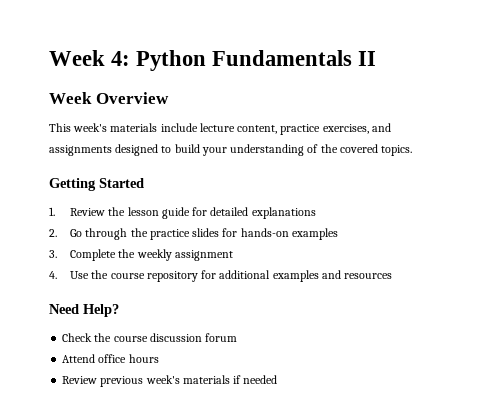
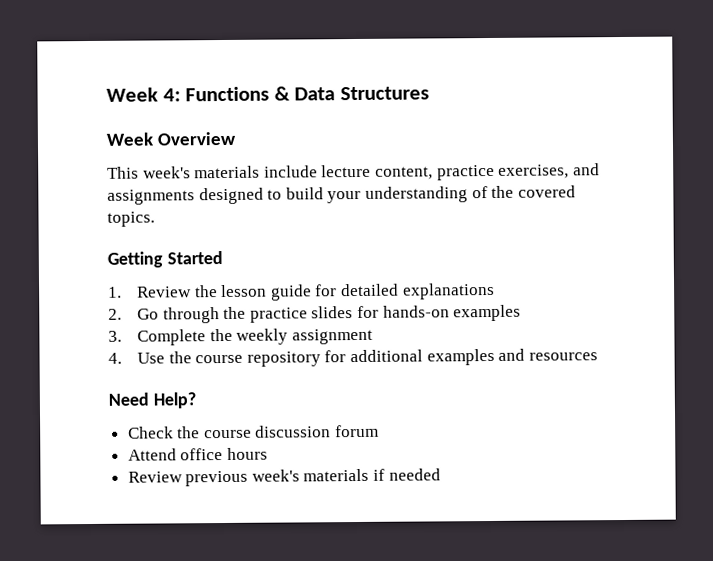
- Week 4: Python Fundamentals II
+ Week 4: Functions & Data Structures

